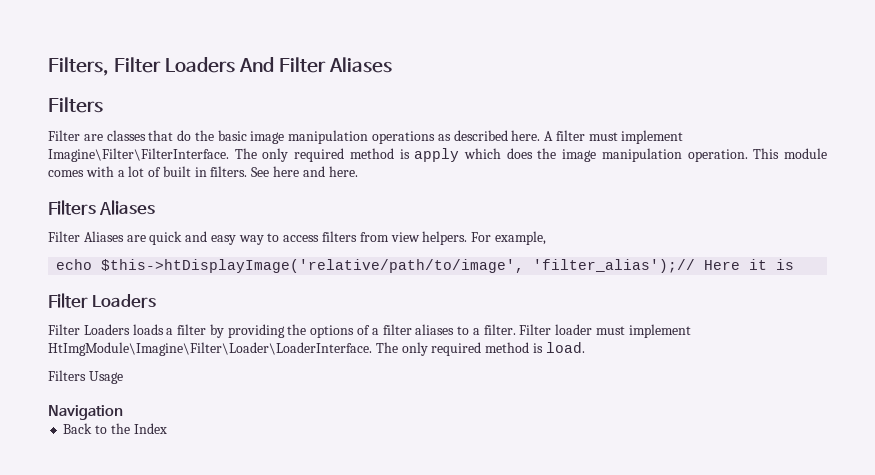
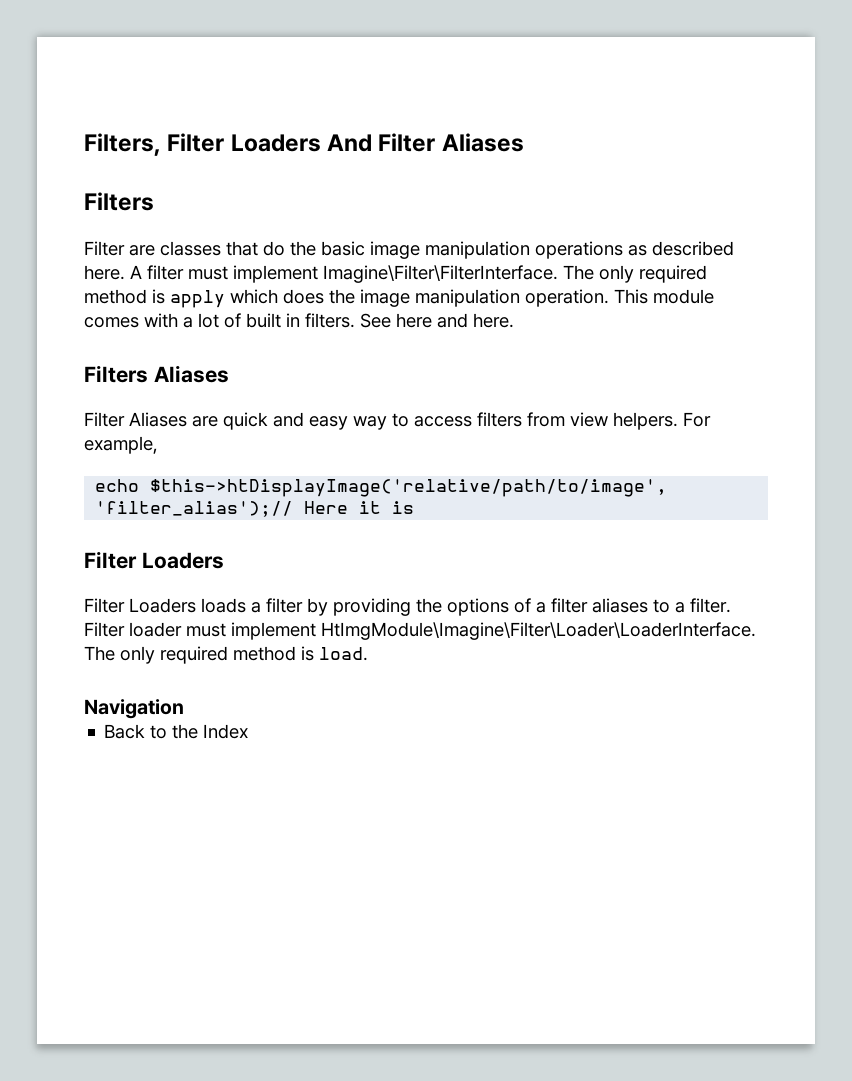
- Filters Usage

